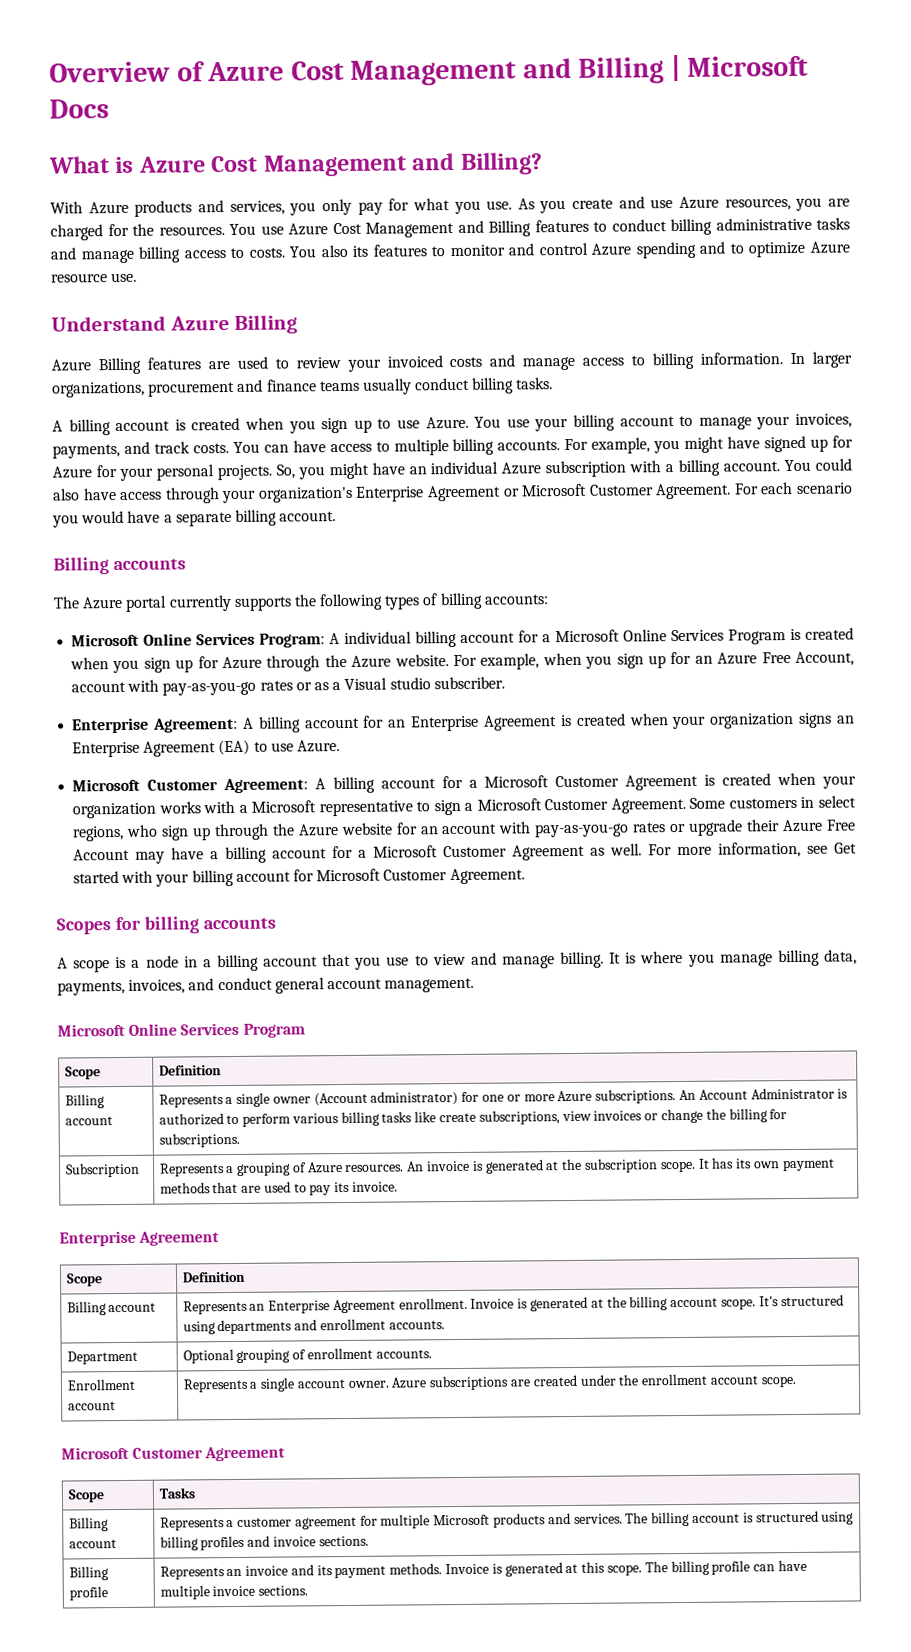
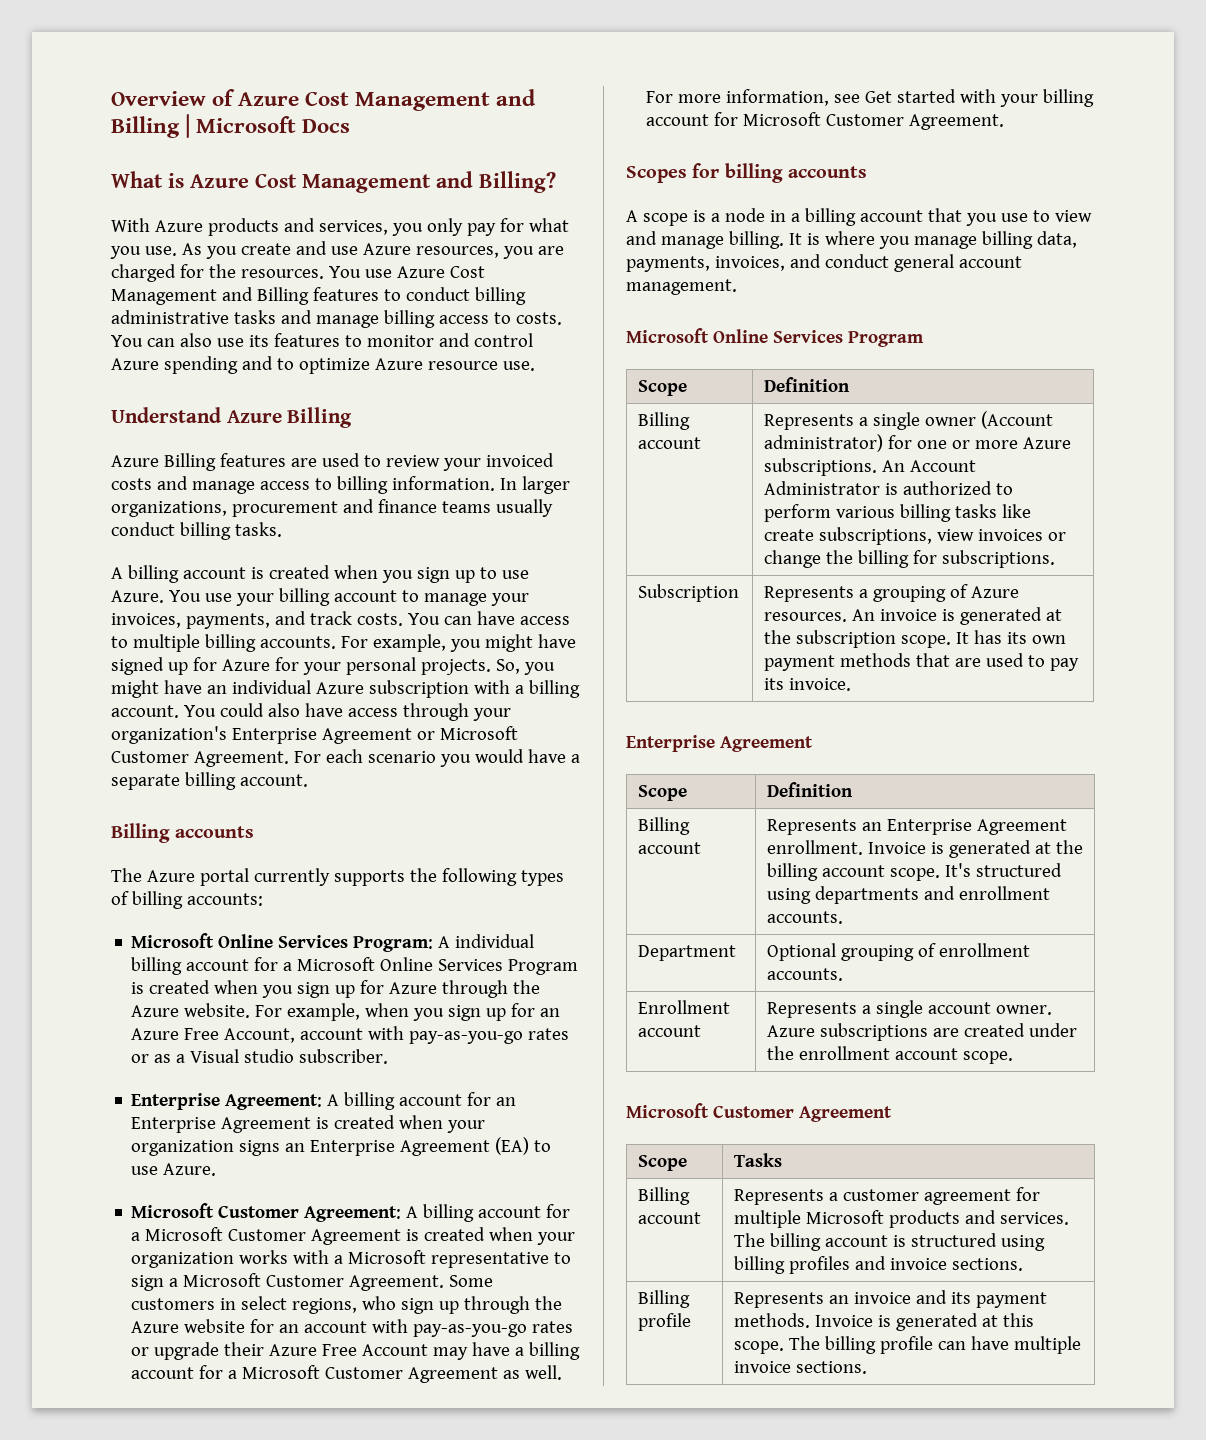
- You also its features to monitor and control Azure spending and to optimize Azure resource use.
+ You can also use its features to monitor and control Azure spending and to optimize Azure resource use.

